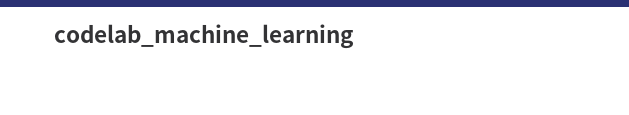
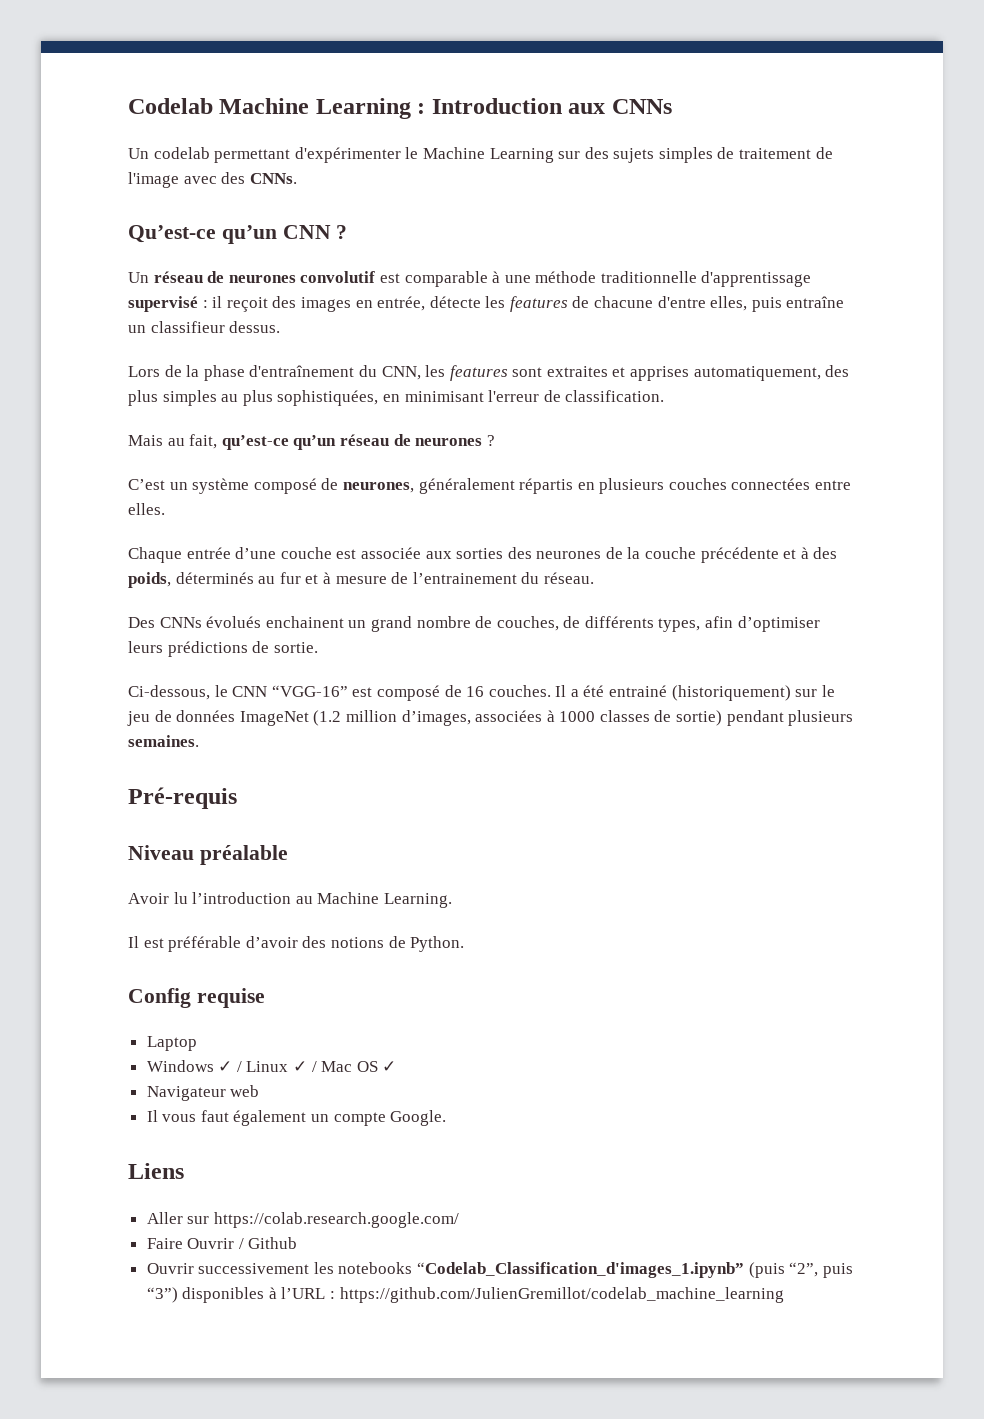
- codelab_machine_learning
+ Codelab Machine Learning : Introduction aux CNNs
+ Un codelab permettant d'expérimenter le Machine Learning sur des sujets simples de traitement de l'image avec des CNNs.
+ Qu’est-ce qu’un CNN ?
+ Un réseau de neurones convolutif est comparable à une méthode traditionnelle d'apprentissage supervisé : il reçoit des images en entrée, détecte les features de chacune d'entre elles, puis entraîne un classifieur dessus.
+ Lors de la phase d'entraînement du CNN, les features sont extraites et apprises automatiquement, des plus simples au plus sophistiquées, en minimisant l'erreur de classification.
+ Mais au fait, qu’est-ce qu’un réseau de neurones ?
+ C’est un système composé de neurones, généralement répartis en plusieurs couches connectées entre elles.
+ Chaque entrée d’une couche est associée aux sorties des neurones de la couche précédente et à des poids, déterminés au fur et à mesure de l’entrainement du réseau.
+ Des CNNs évolués enchainent un grand nombre de couches, de différents types, afin d’optimiser leurs prédictions de sortie.
+ Ci-dessous, le CNN “VGG-16” est composé de 16 couches. Il a été entrainé (historiquement) sur le jeu de données ImageNet (1.2 million d’images, associées à 1000 classes de sortie) pendant plusieurs semaines.
+ Pré-requis
+ Niveau préalable
+ Avoir lu l’introduction au Machine Learning.
+ Il est préférable d’avoir des notions de Python.
+ Config requise
+ Laptop
+ Windows ✓ / Linux ✓ / Mac OS ✓
+ Navigateur web
+ Il vous faut également un compte Google.
+ Liens
+ Aller sur https://colab.research.google.com/
+ Faire Ouvrir / Github
+ Ouvrir successivement les notebooks “Codelab_Classification_d'images_1.ipynb” (puis “2”, puis “3”) disponibles à l’URL : https://github.com/JulienGremillot/codelab_machine_learning

